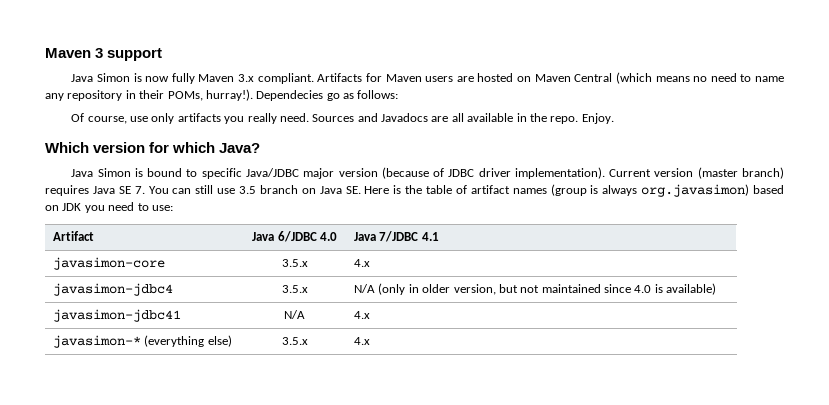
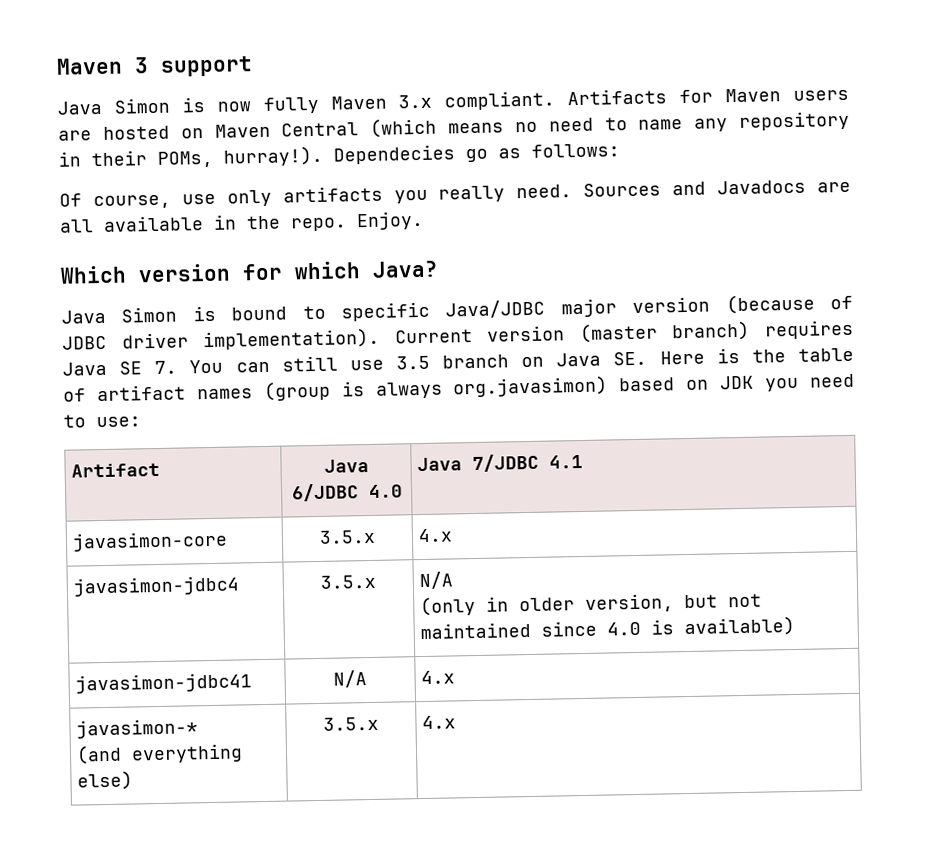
- javasimon-jdbc4 | 3.5.x | N/A (only in older version, but not maintained since 4.0 is available)
+ javasimon-jdbc4 | 3.5.x | N/A
+ (only in older version, but not maintained since 4.0 is available)
- javasimon-* (everything else) | 3.5.x | 4.x
+ javasimon-*
+ (and everything else) | 3.5.x | 4.x

